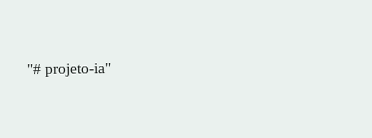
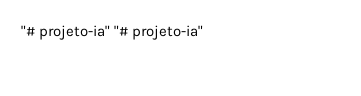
- "# projeto-ia"
+ "# projeto-ia" "# projeto-ia"

